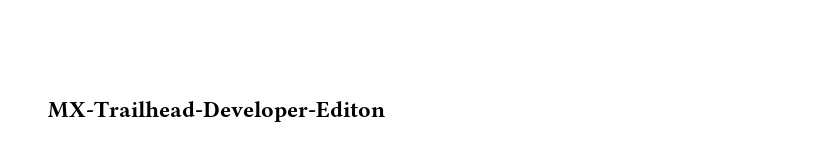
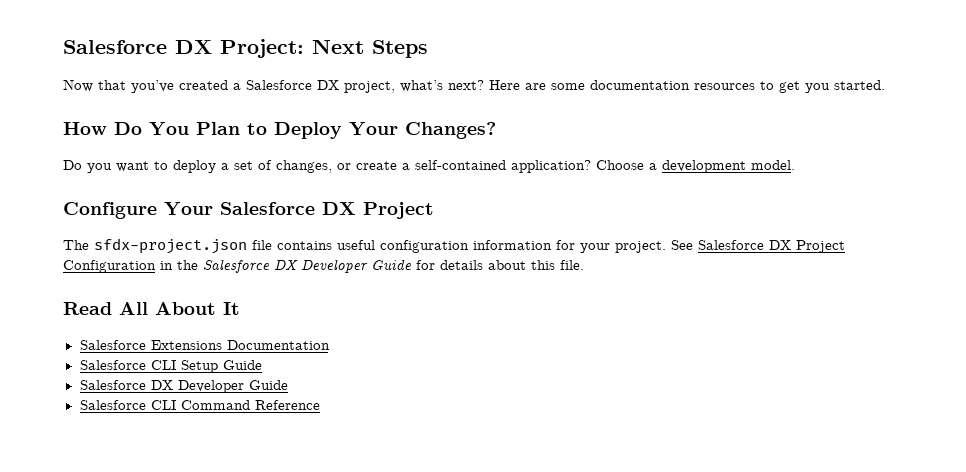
- MX-Trailhead-Developer-Editon
+ Salesforce DX Project: Next Steps
+ Now that you’ve created a Salesforce DX project, what’s next? Here are some documentation resources to get you started.
+ How Do You Plan to Deploy Your Changes?
+ Do you want to deploy a set of changes, or create a self-contained application? Choose a development model.
+ Configure Your Salesforce DX Project
+ The sfdx-project.json file contains useful configuration information for your project. See Salesforce DX Project Configuration in the Salesforce DX Developer Guide for details about this file.
+ Read All About It
+ Salesforce Extensions Documentation
+ Salesforce CLI Setup Guide
+ Salesforce DX Developer Guide
+ Salesforce CLI Command Reference

